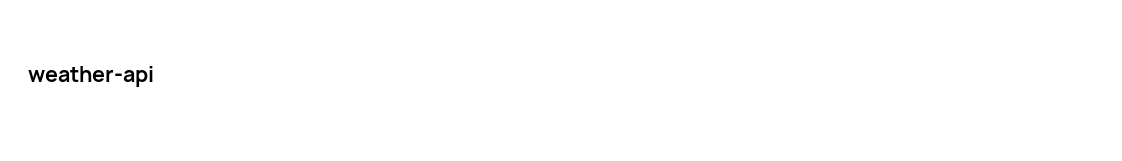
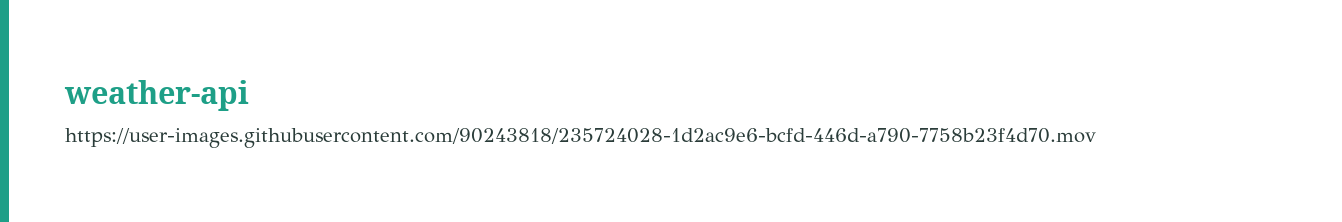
+ https://user-images.githubusercontent.com/90243818/235724028-1d2ac9e6-bcfd-446d-a790-7758b23f4d70.mov

